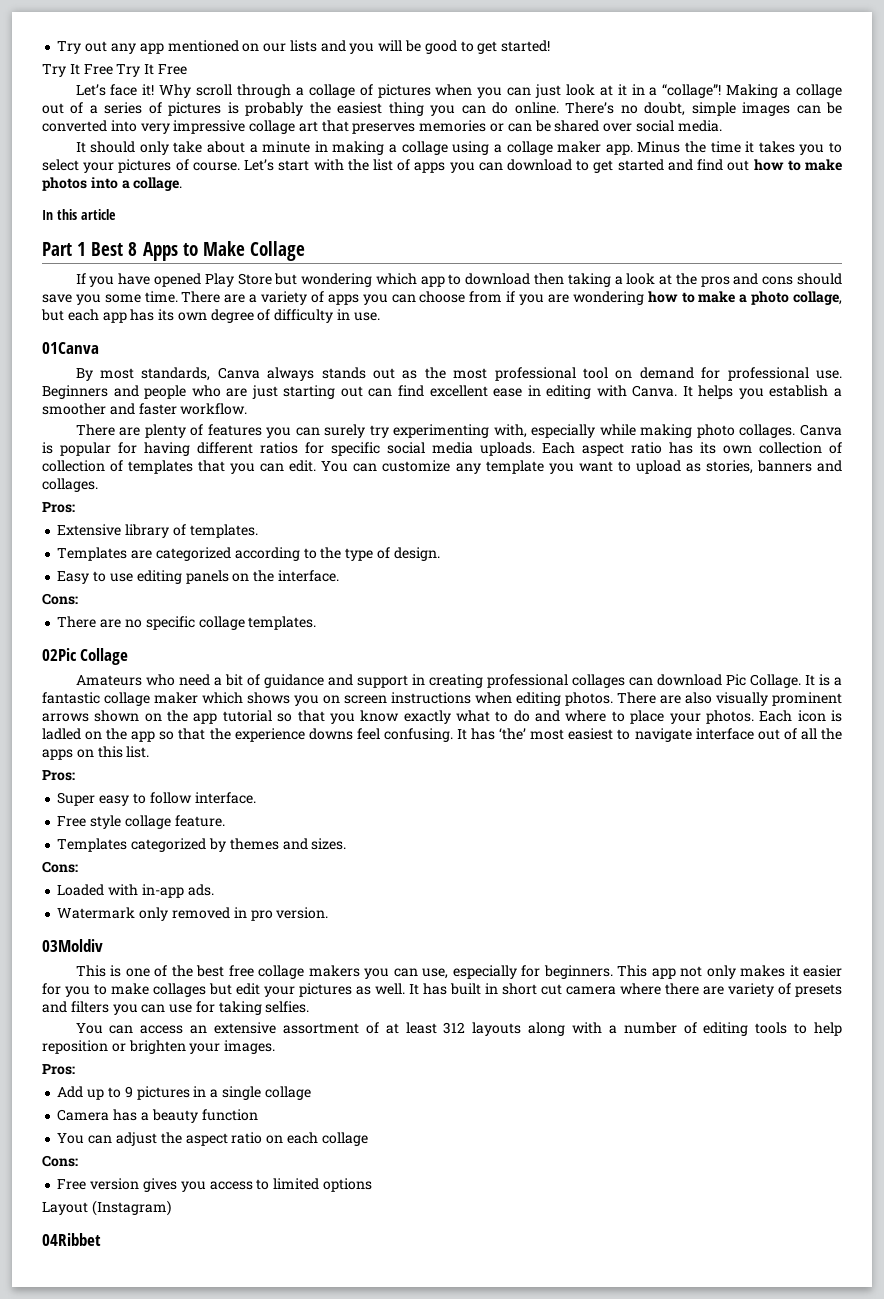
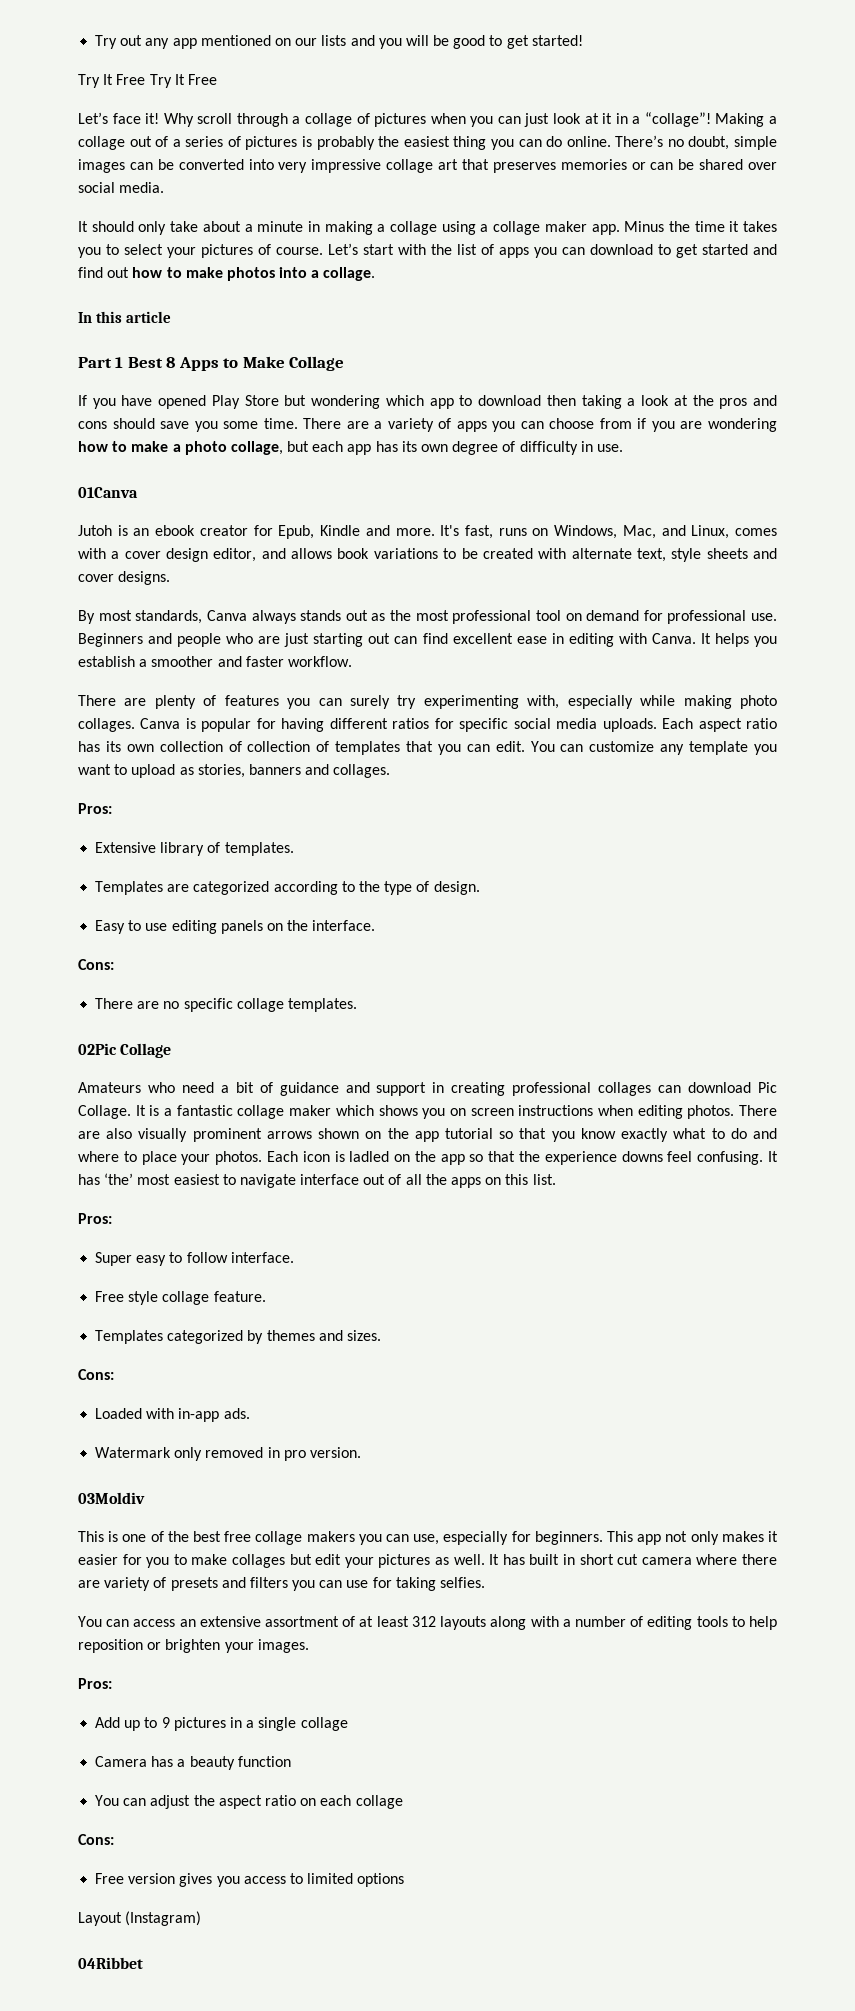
+ Jutoh is an ebook creator for Epub, Kindle and more. It's fast, runs on Windows, Mac, and Linux, comes with a cover design editor, and allows book variations to be created with alternate text, style sheets and cover designs.

